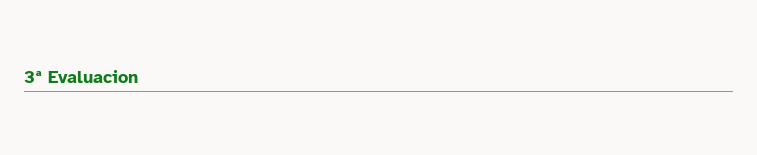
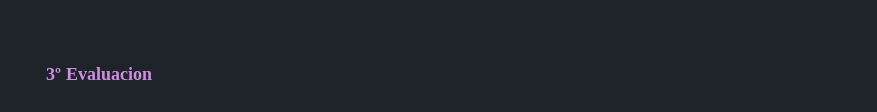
- 3ª Evaluacion
+ 3º Evaluacion

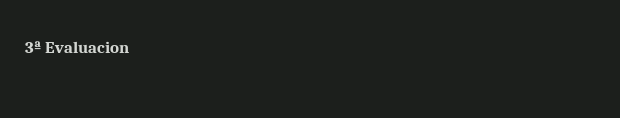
- 3º Evaluacion
+ 3ª Evaluacion

